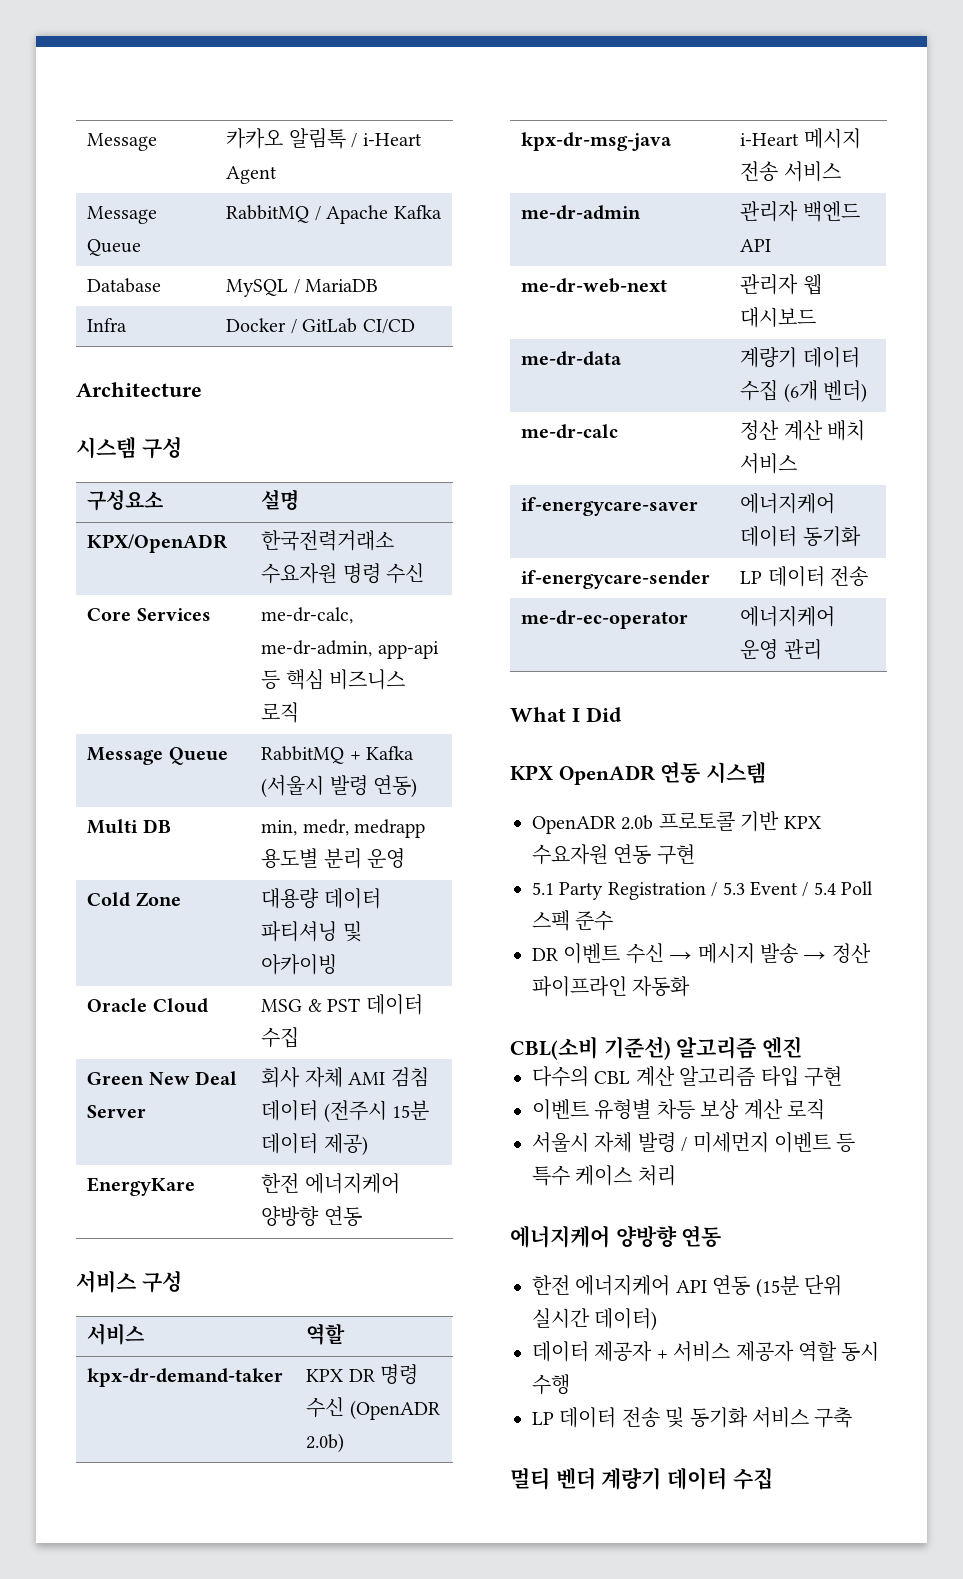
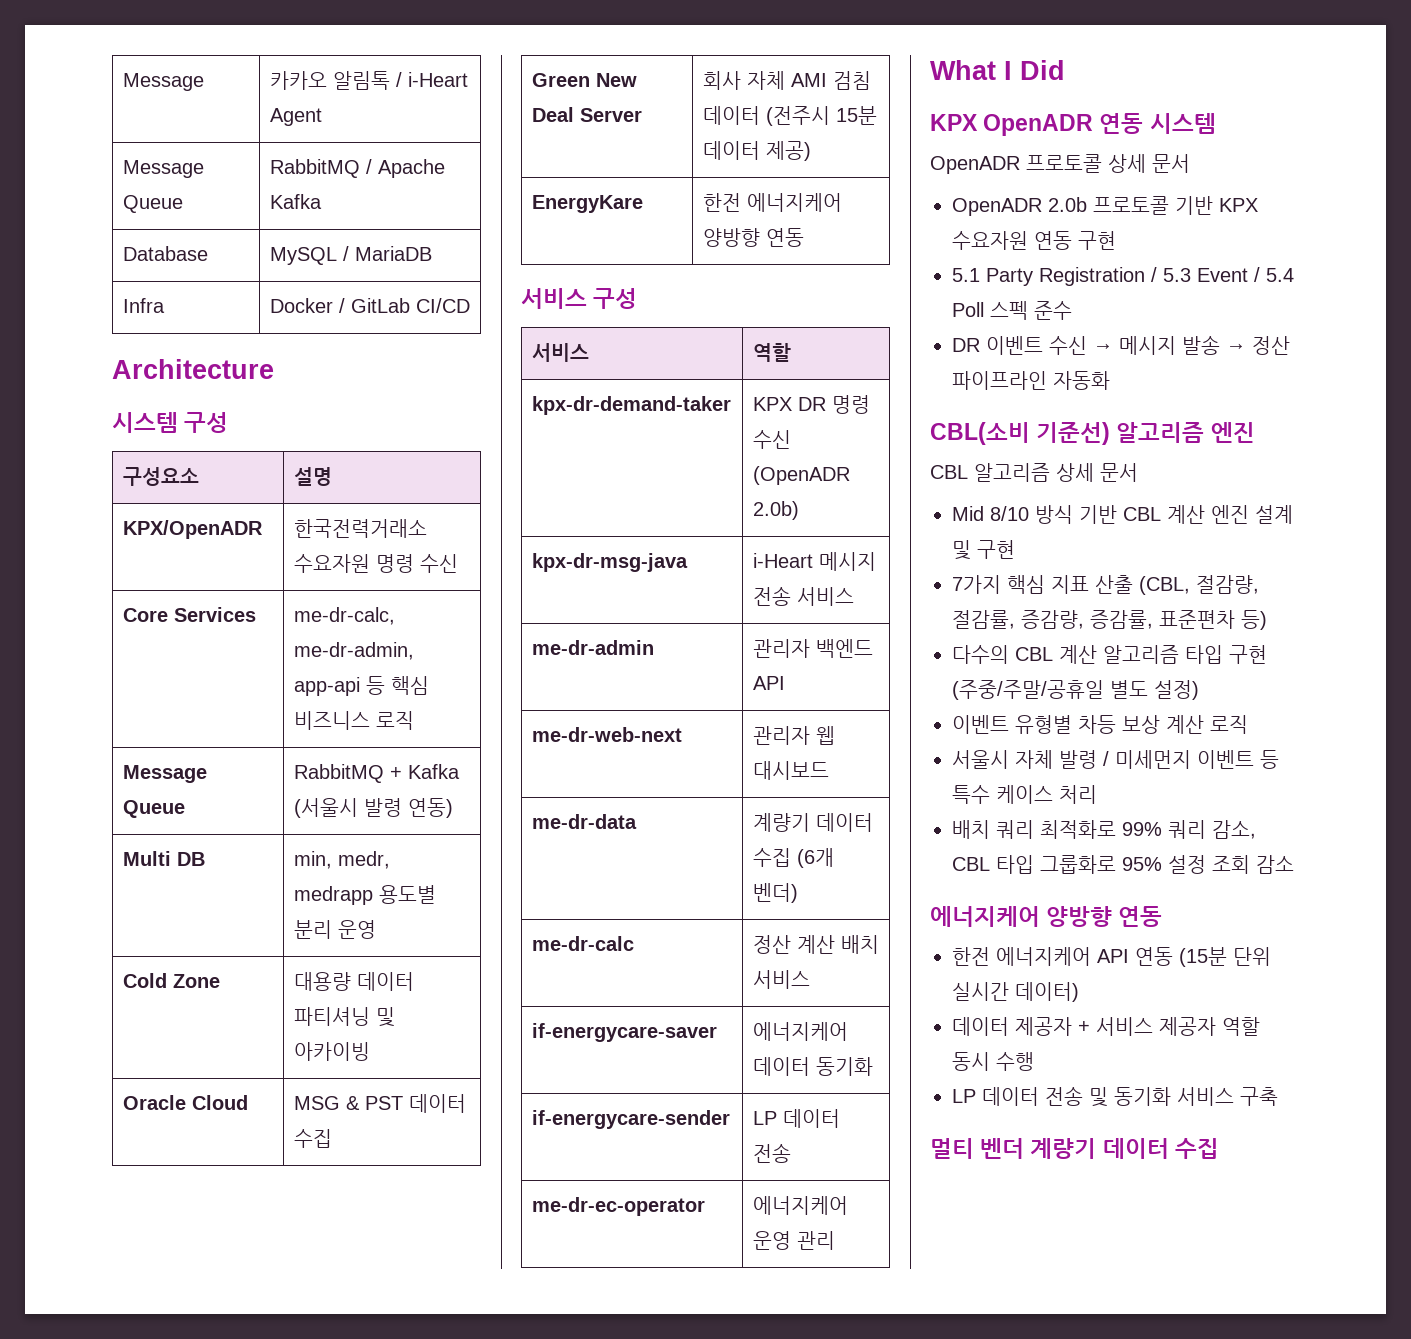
+ OpenADR 프로토콜 상세 문서
+ CBL 알고리즘 상세 문서
+ Mid 8/10 방식 기반 CBL 계산 엔진 설계 및 구현
+ 7가지 핵심 지표 산출 (CBL, 절감량, 절감률, 증감량, 증감률, 표준편차 등)
- 다수의 CBL 계산 알고리즘 타입 구현
+ 다수의 CBL 계산 알고리즘 타입 구현 (주중/주말/공휴일 별도 설정)
+ 배치 쿼리 최적화로 99% 쿼리 감소, CBL 타입 그룹화로 95% 설정 조회 감소

